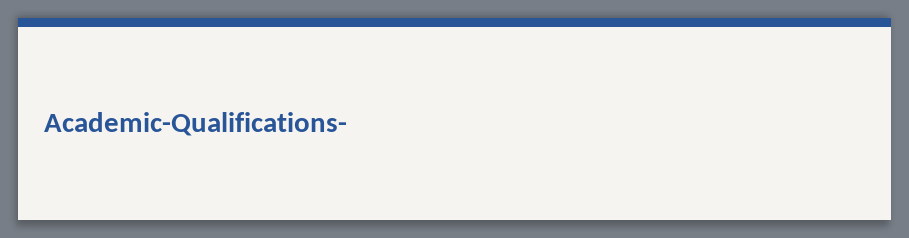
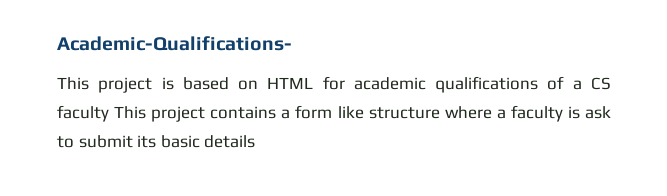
+ This project is based on HTML for academic qualifications of a CS faculty This project contains a form like structure where a faculty is ask to submit its basic details

